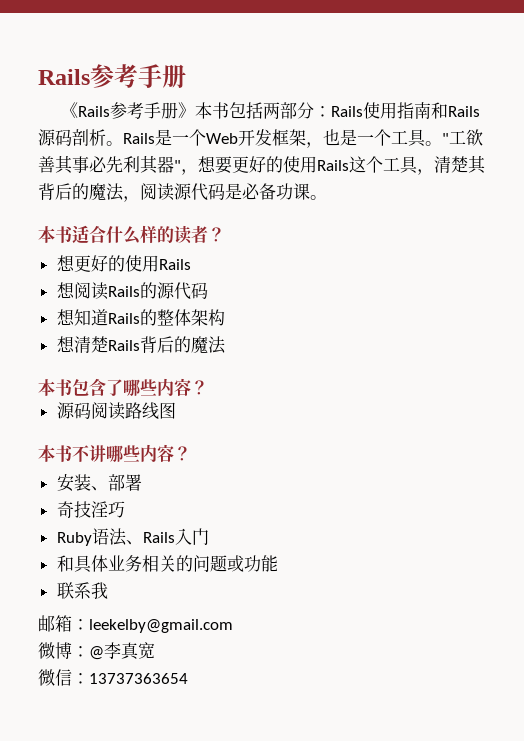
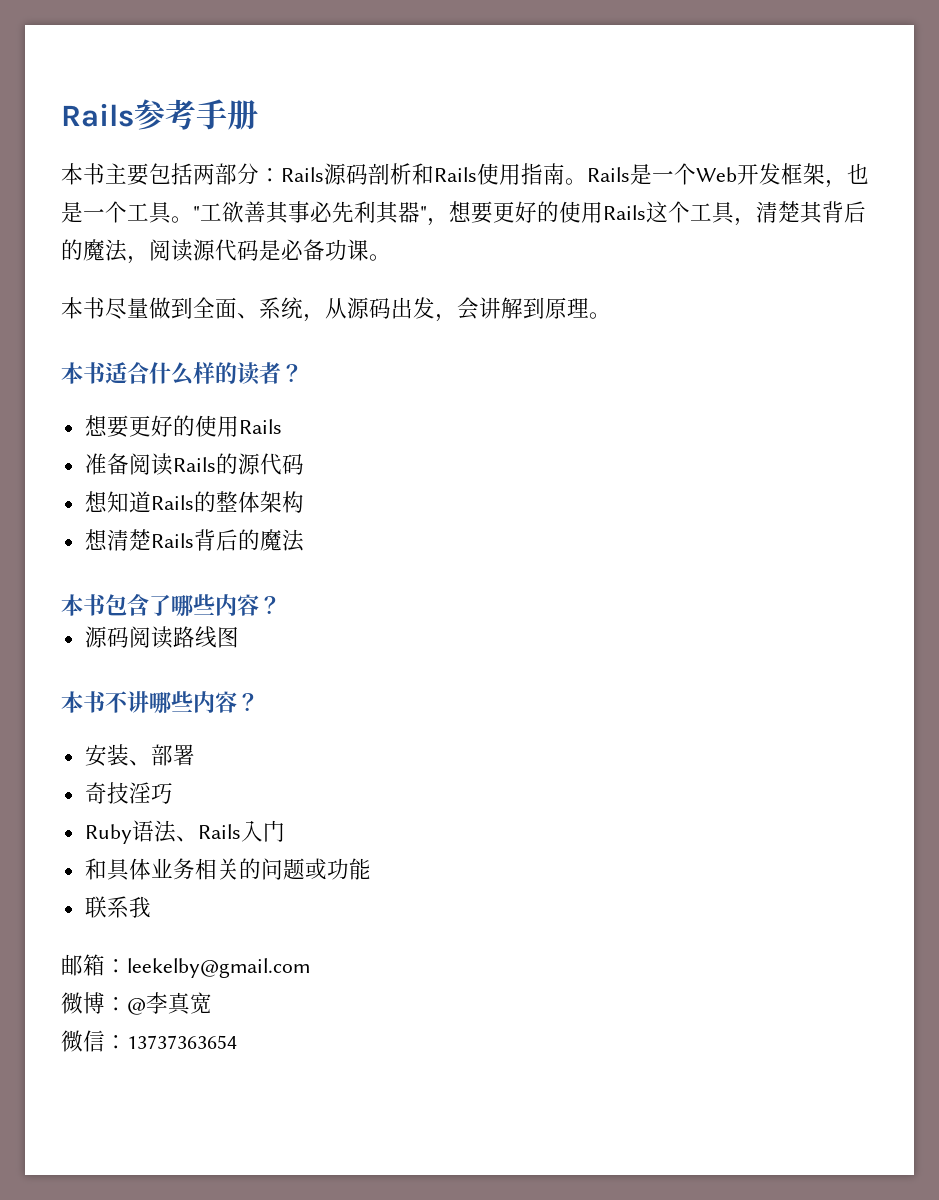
- 《Rails参考手册》本书包括两部分：Rails使用指南和Rails源码剖析。
+ 本书主要包括两部分：Rails源码剖析和Rails使用指南。
+ 本书尽量做到全面、系统，从源码出发，会讲解到原理。
  本书适合什么样的读者？
- 想更好的使用Rails
+ 想要更好的使用Rails
- 想阅读Rails的源代码
+ 准备阅读Rails的源代码

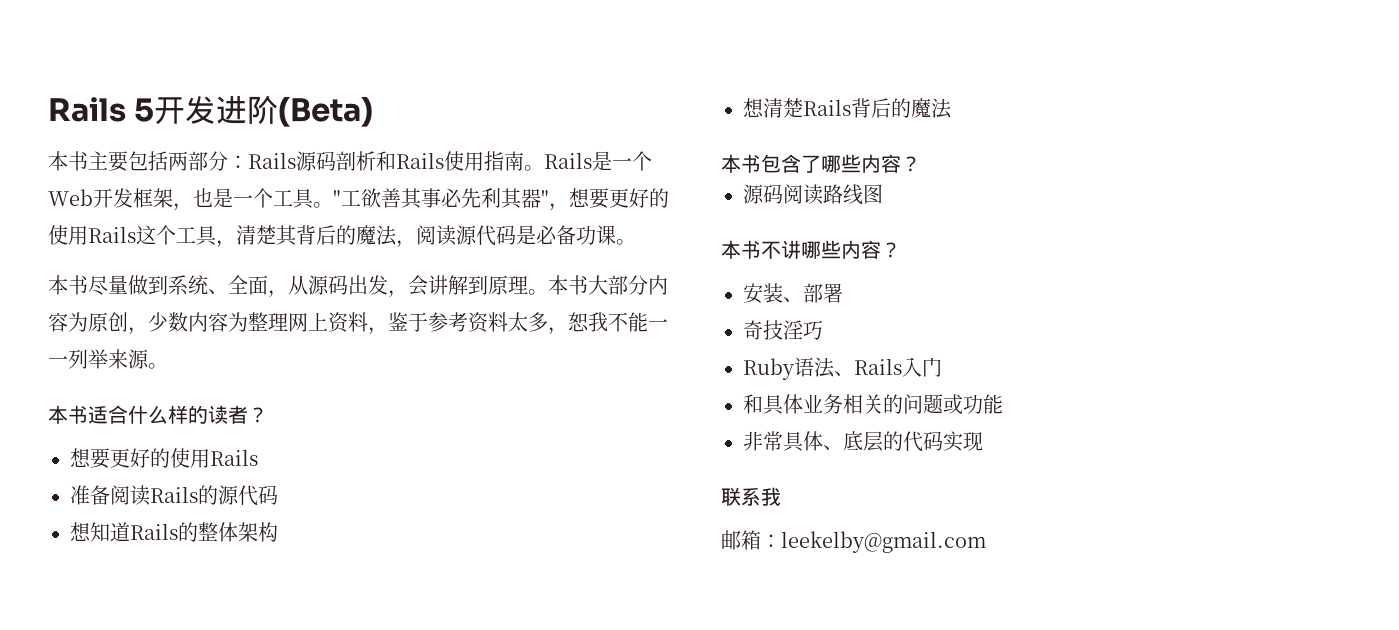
- Rails参考手册
+ Rails 5开发进阶(Beta)
- 本书尽量做到全面、系统，从源码出发，会讲解到原理。
+ 本书尽量做到系统、全面，从源码出发，会讲解到原理。本书大部分内容为原创，少数内容为整理网上资料，鉴于参考资料太多，恕我不能一一列举来源。
+ 非常具体、底层的代码实现
  联系我
  邮箱：leekelby@gmail.com
- 微博：@李真宽
- 微信：13737363654

